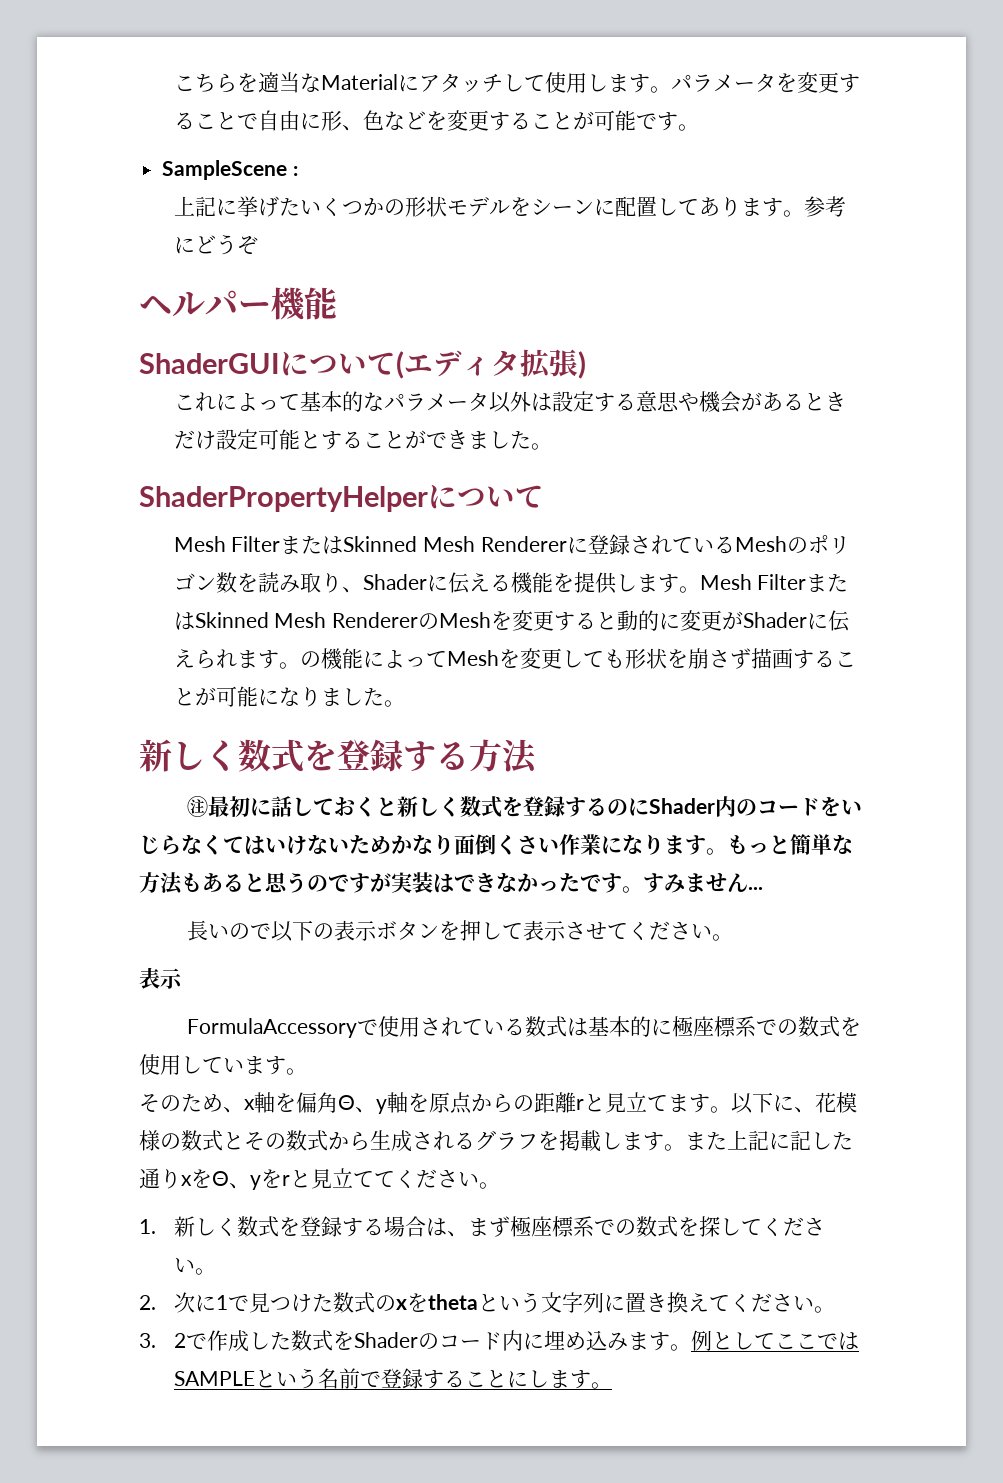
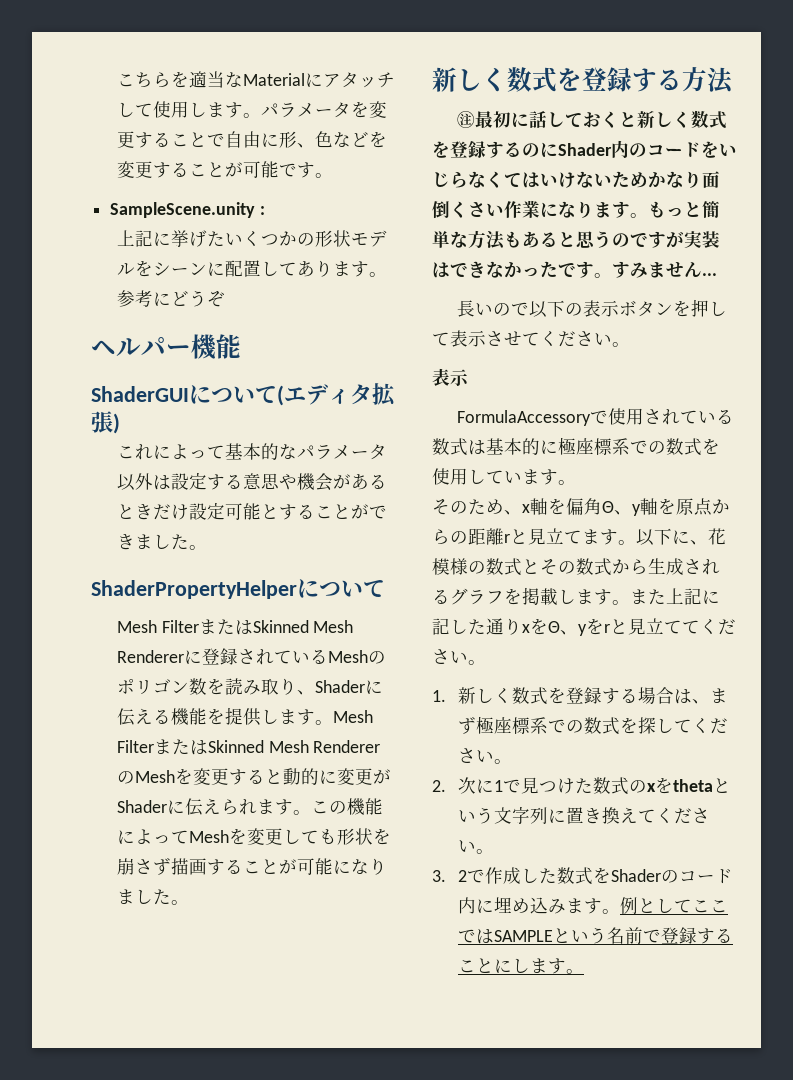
- SampleScene :
+ SampleScene.unity :
- の機能によってMeshを変更しても形状を崩さず描画することが可能になりました。
+ この機能によってMeshを変更しても形状を崩さず描画することが可能になりました。

